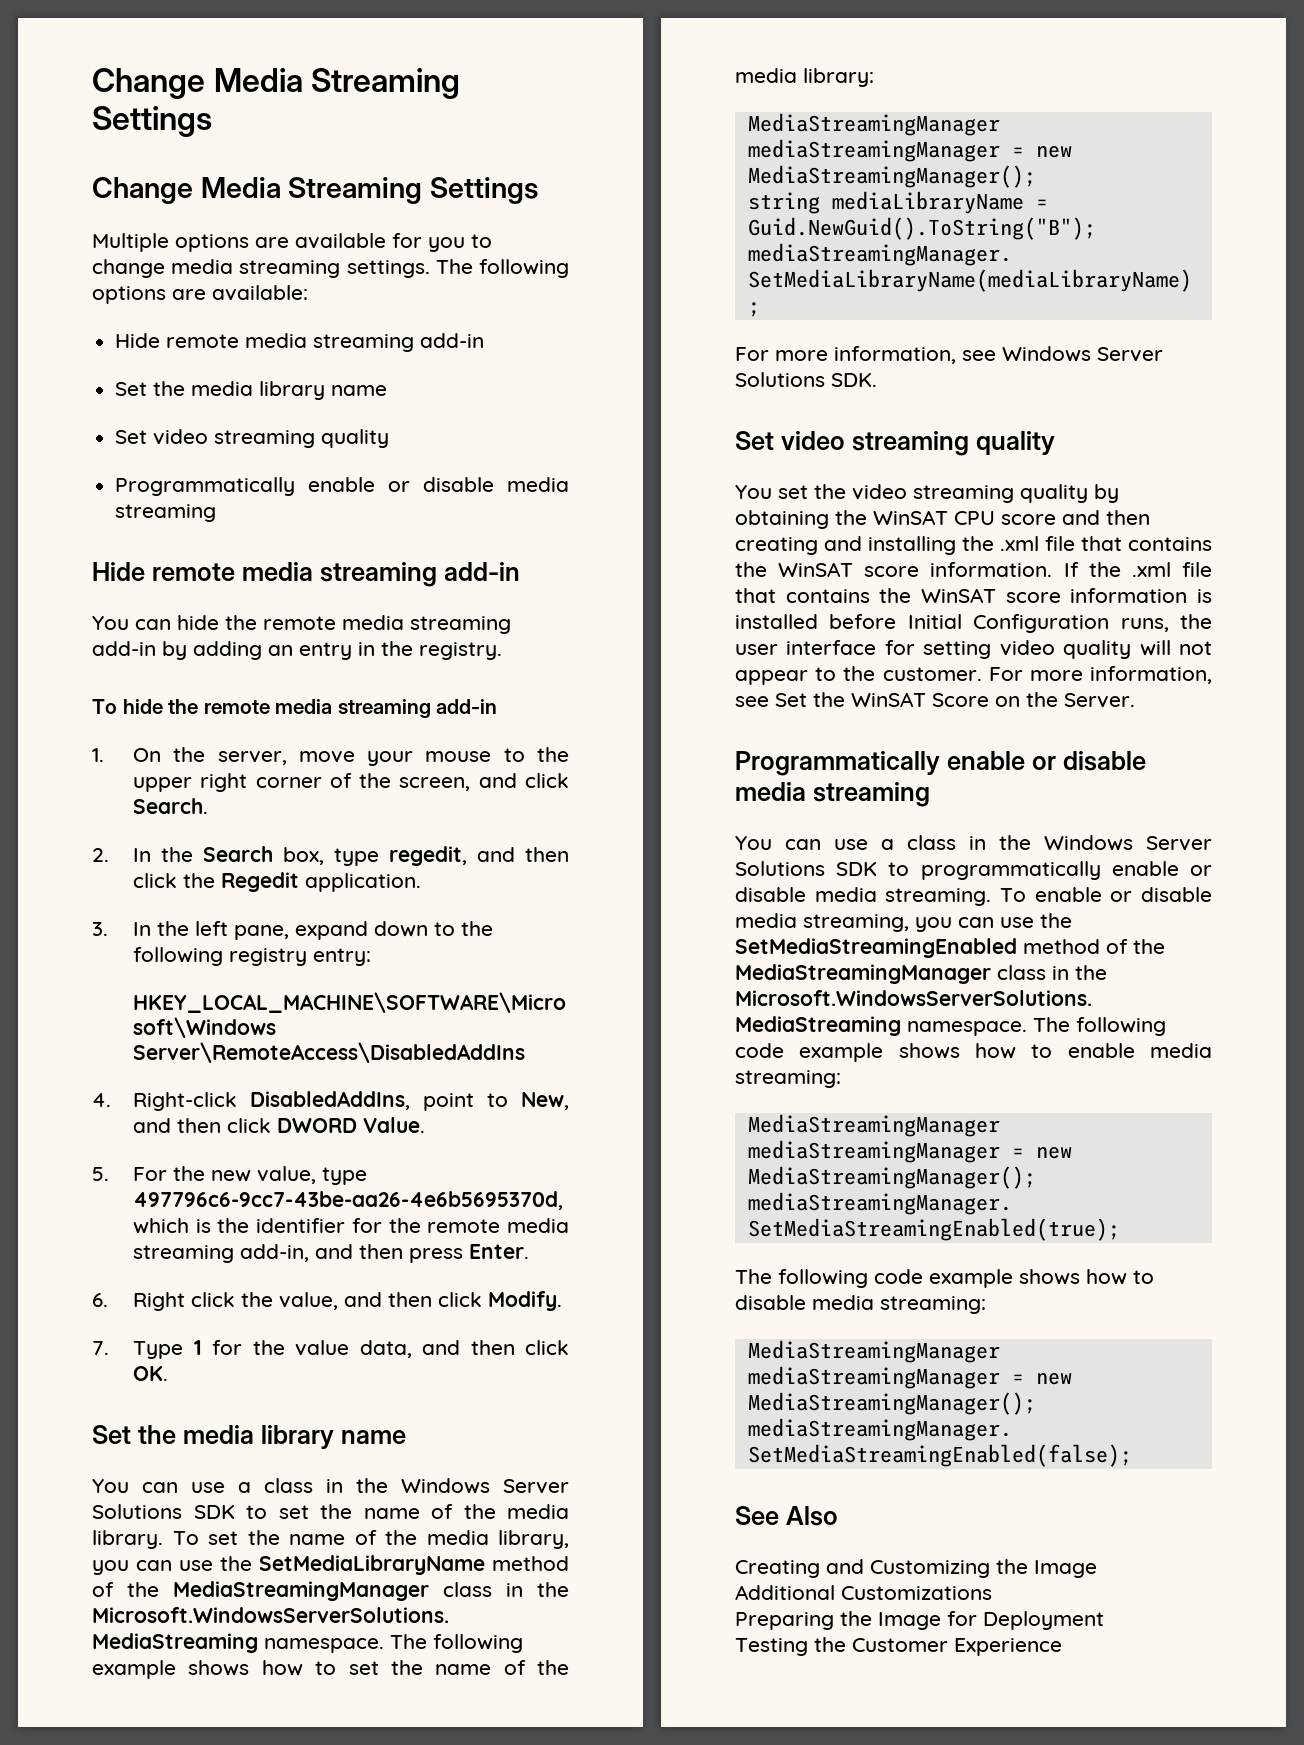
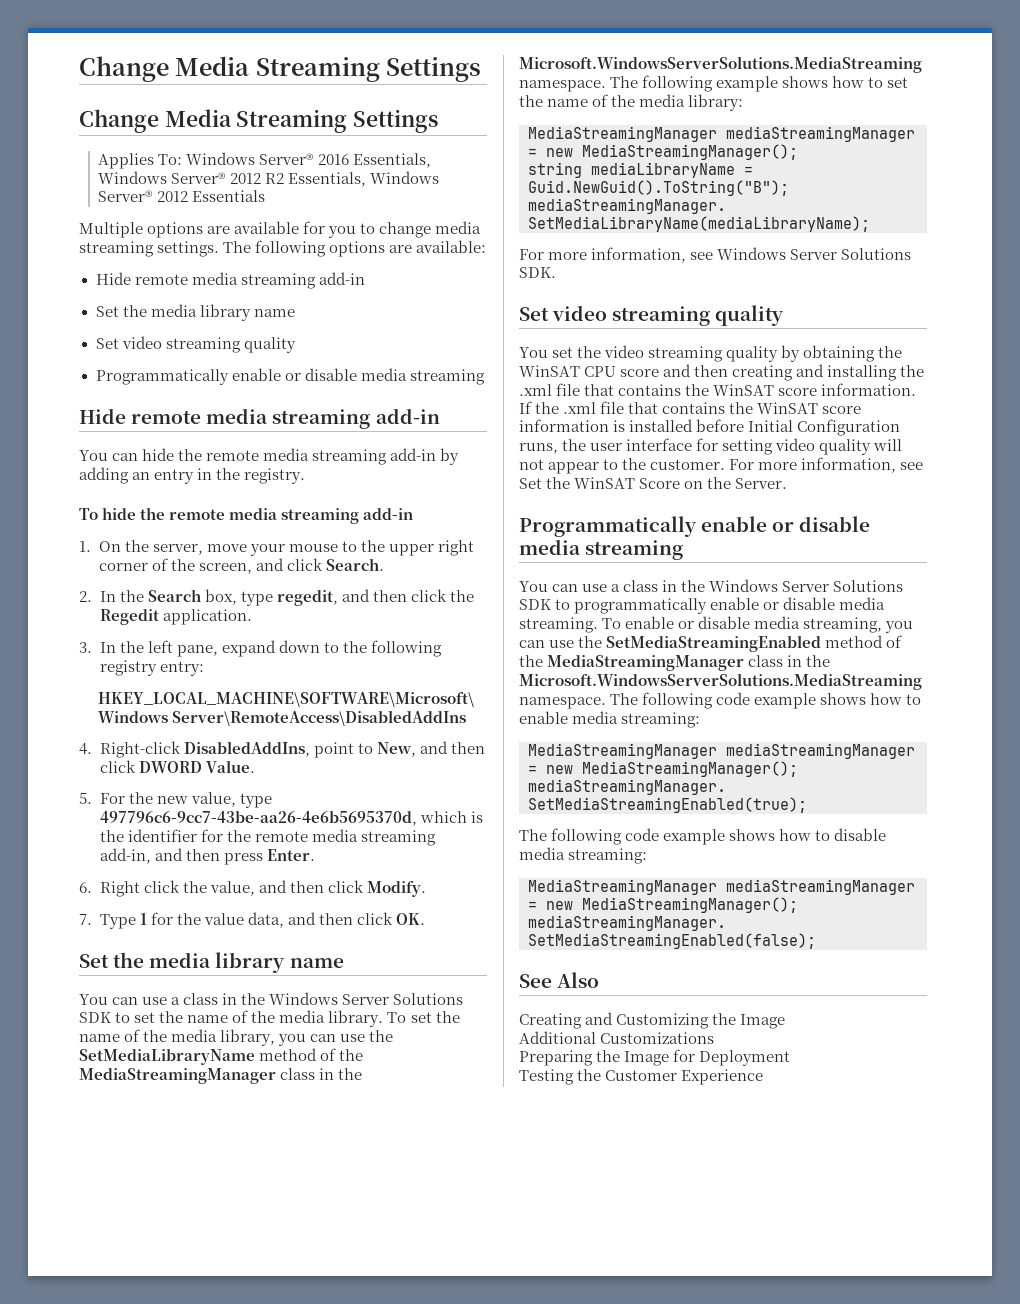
+ Applies To: Windows Server® 2016 Essentials, Windows Server® 2012 R2 Essentials, Windows Server® 2012 Essentials

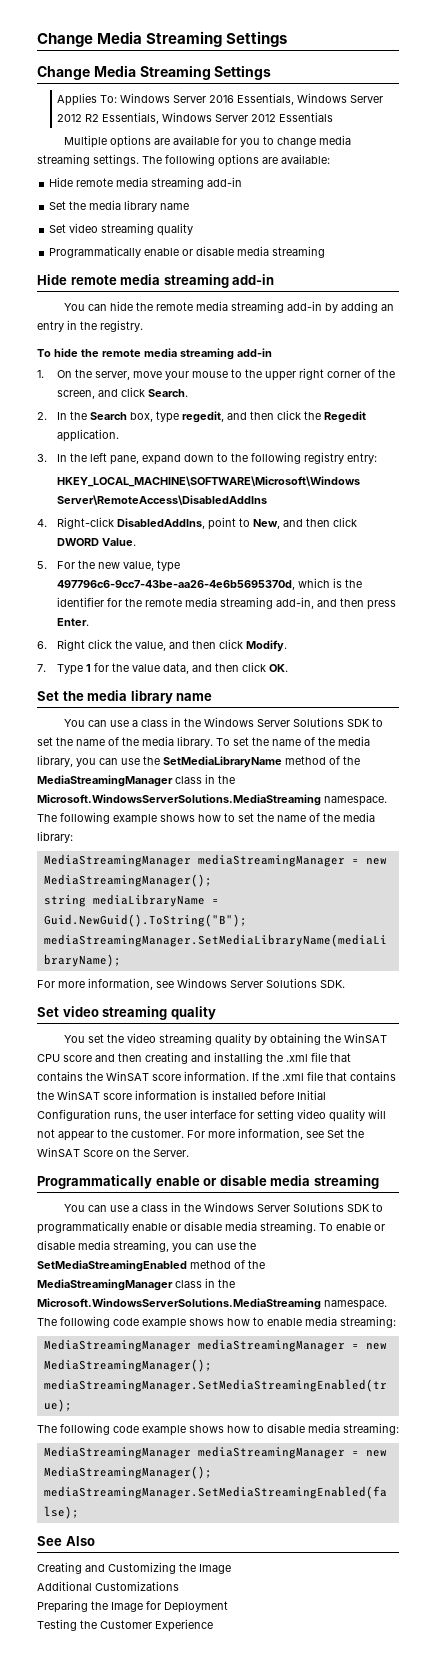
- Applies To: Windows Server® 2016 Essentials, Windows Server® 2012 R2 Essentials, Windows Server® 2012 Essentials
+ Applies To: Windows Server 2016 Essentials, Windows Server 2012 R2 Essentials, Windows Server 2012 Essentials

